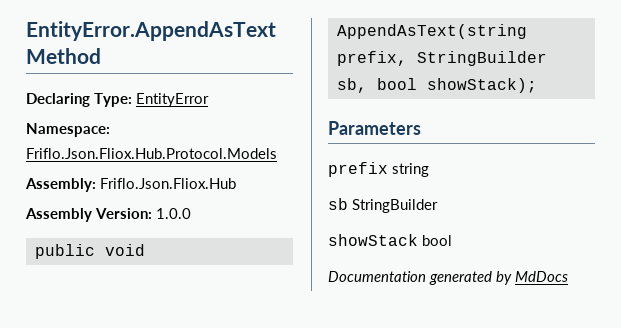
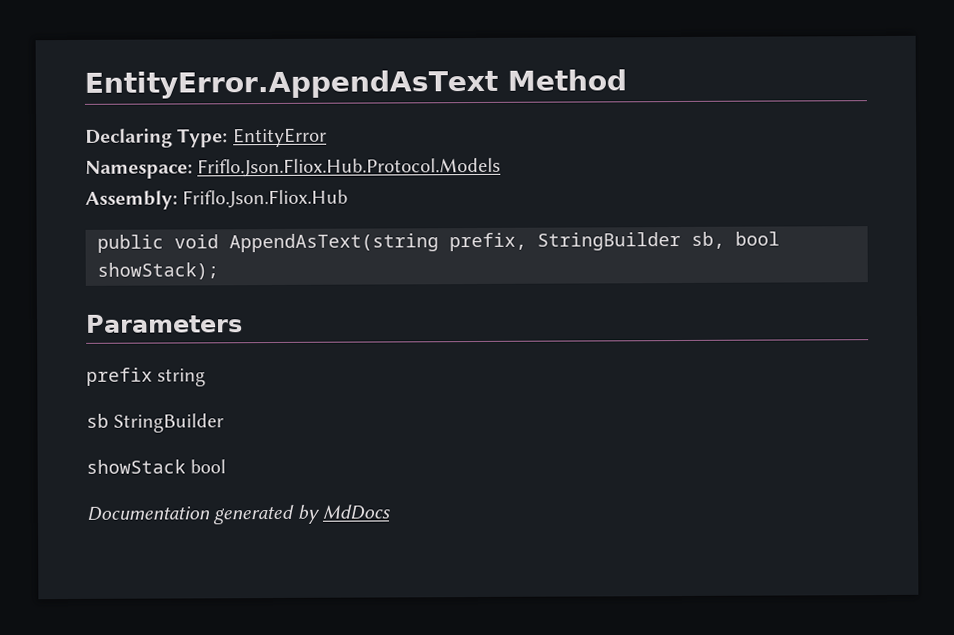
- Assembly Version: 1.0.0

